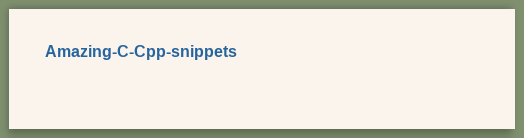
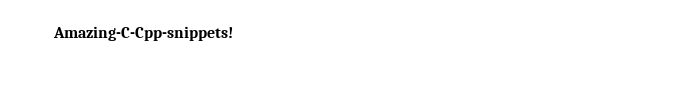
- Amazing-C-Cpp-snippets
+ Amazing-C-Cpp-snippets!

